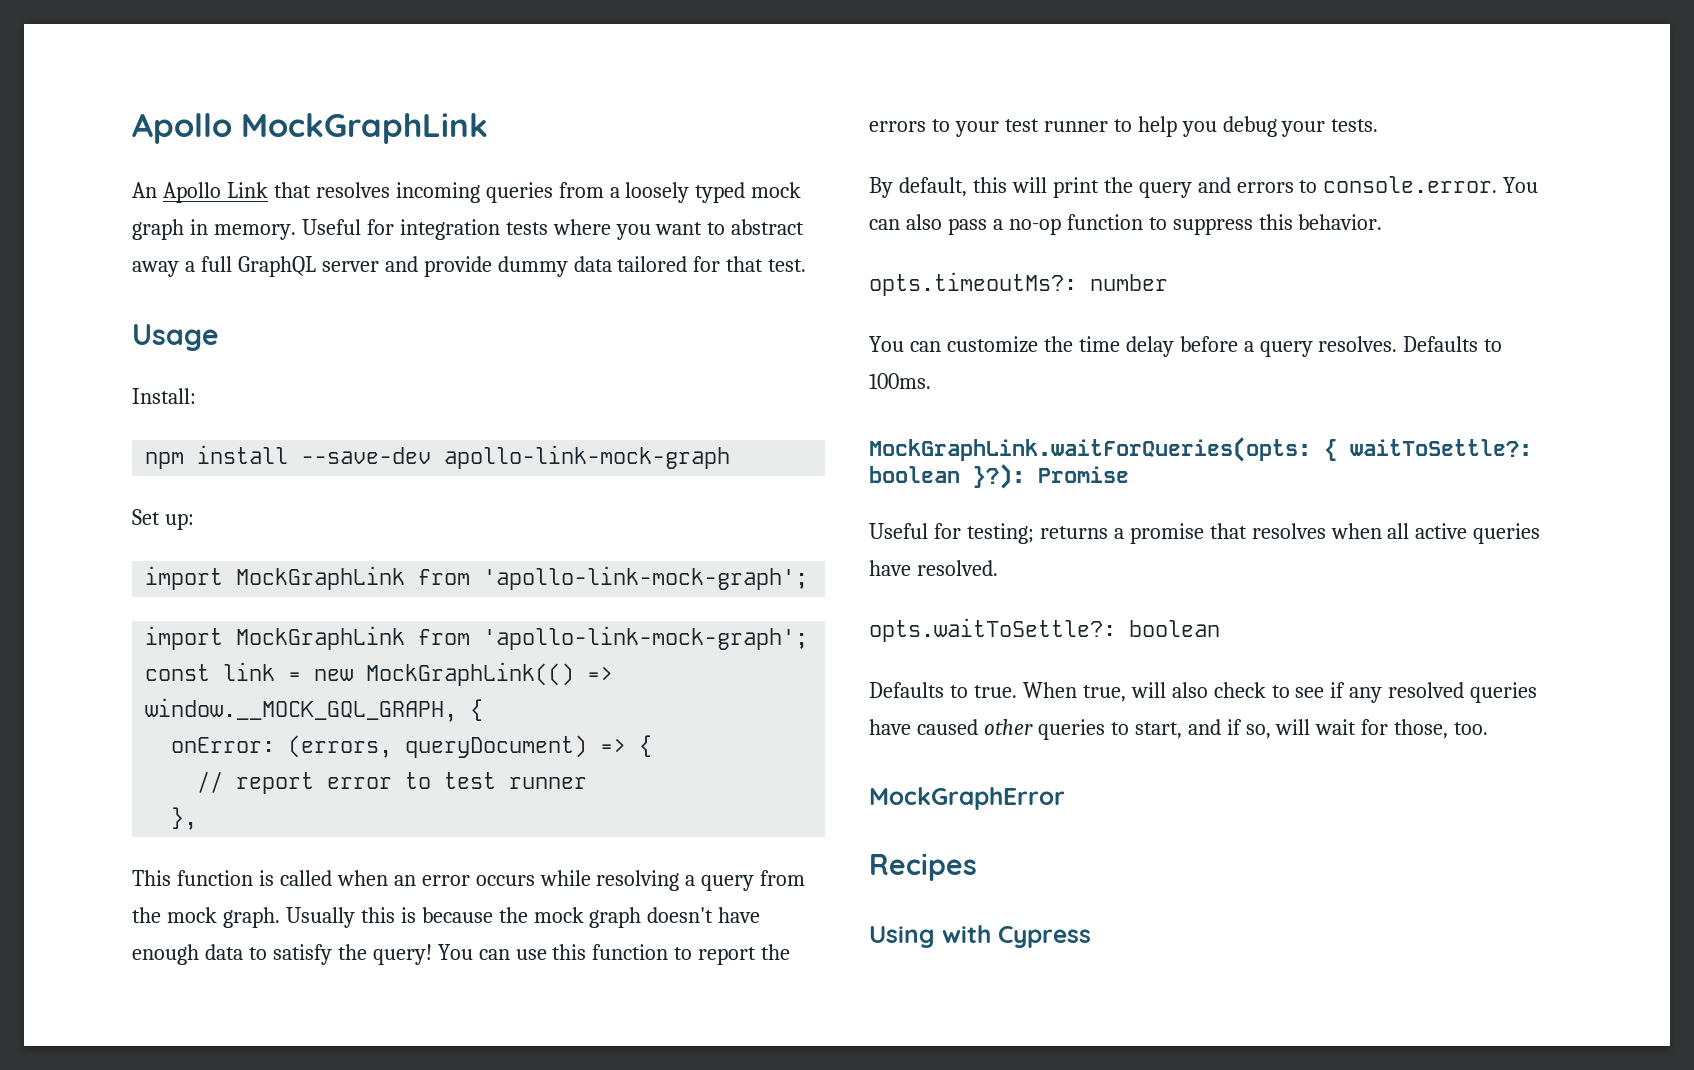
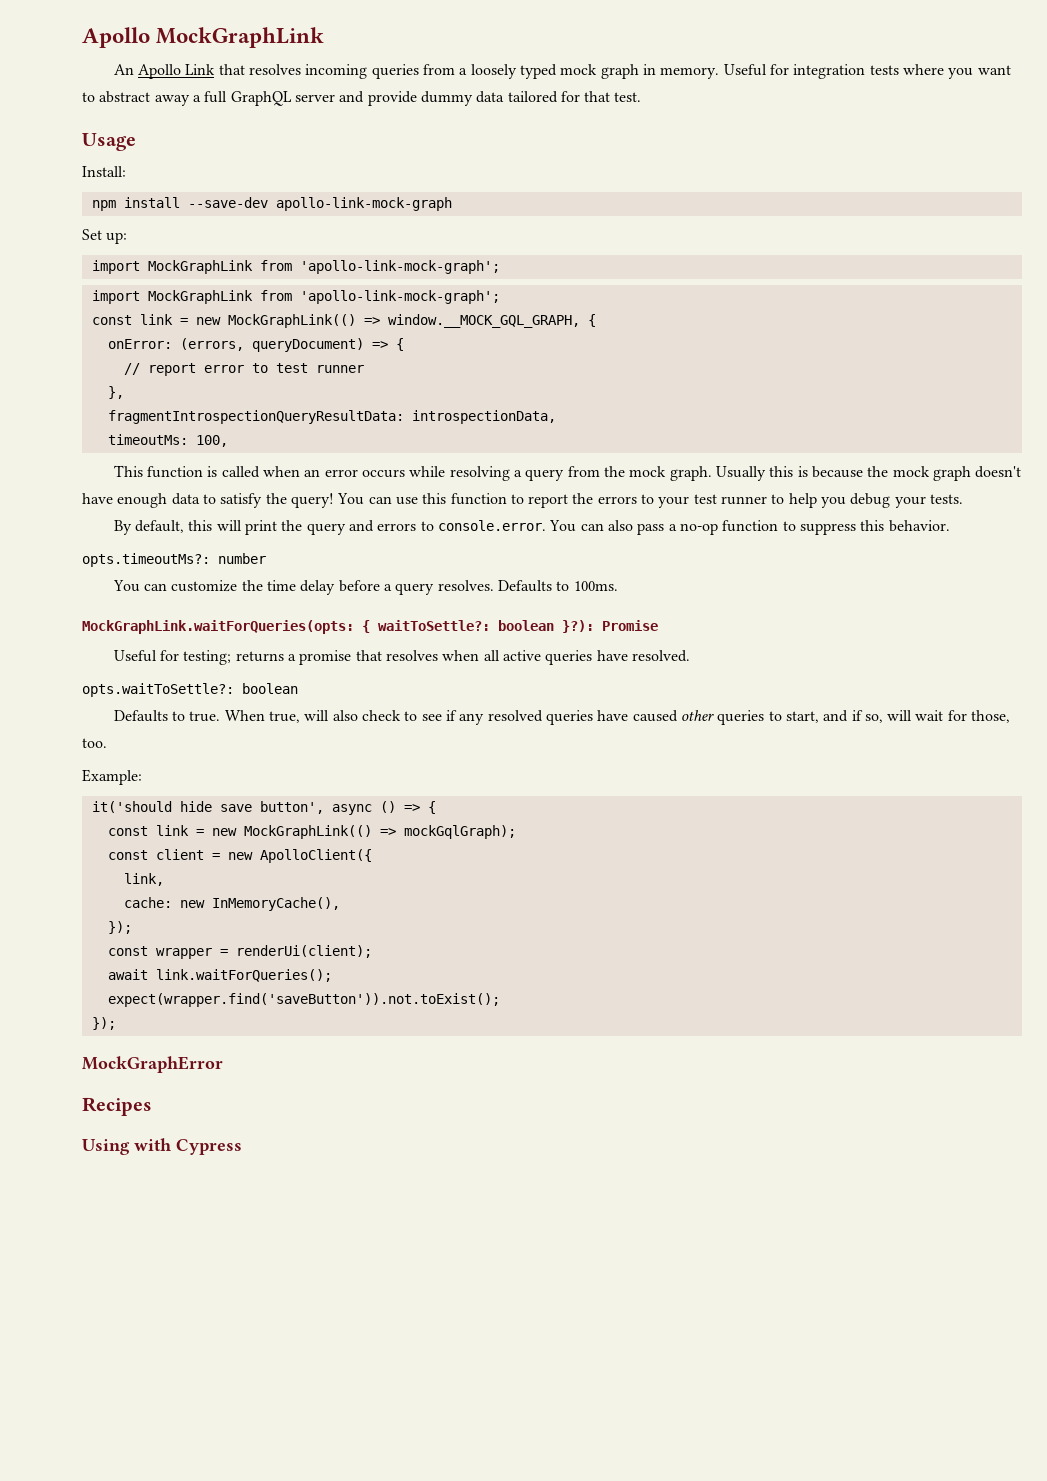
+ fragmentIntrospectionQueryResultData: introspectionData,
+ timeoutMs: 100,
+ Example:
+ it('should hide save button', async () => {
+ const link = new MockGraphLink(() => mockGqlGraph);
+ const client = new ApolloClient({
+ link,
+ cache: new InMemoryCache(),
+ });
+ const wrapper = renderUi(client);
+ await link.waitForQueries();
+ expect(wrapper.find('saveButton')).not.toExist();
+ });

